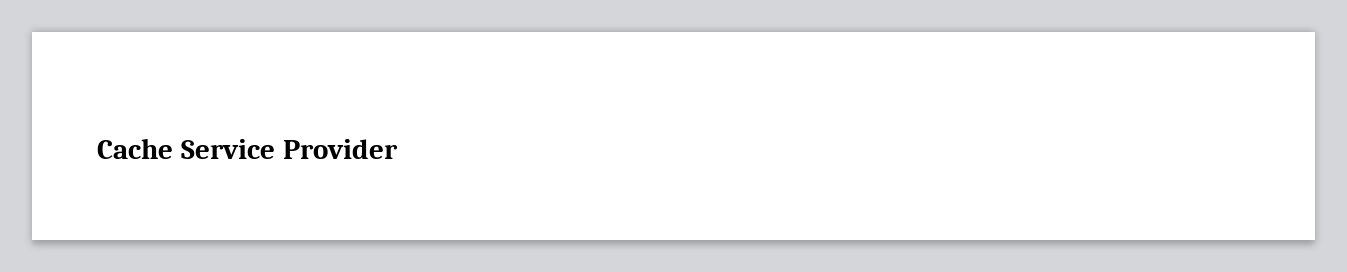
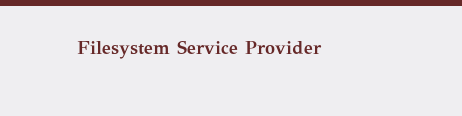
- Cache Service Provider
+ Filesystem Service Provider

